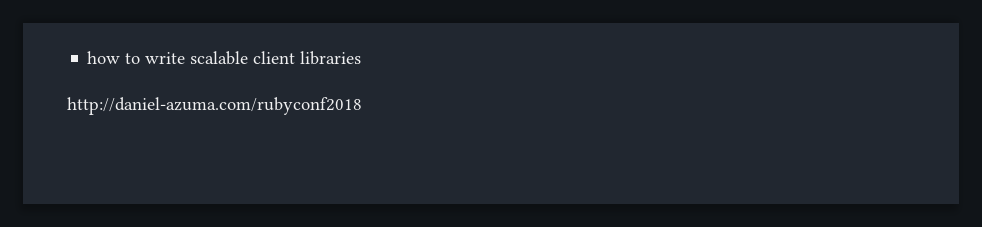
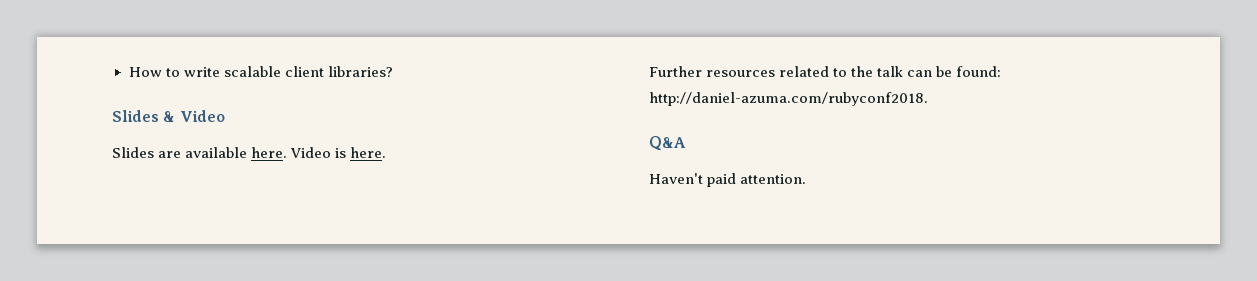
- how to write scalable client libraries
- http://daniel-azuma.com/rubyconf2018
+ How to write scalable client libraries?
+ Slides & Video
+ Slides are available here. Video is here.
+ Further resources related to the talk can be found: http://daniel-azuma.com/rubyconf2018.
+ Q&A
+ Haven't paid attention.

